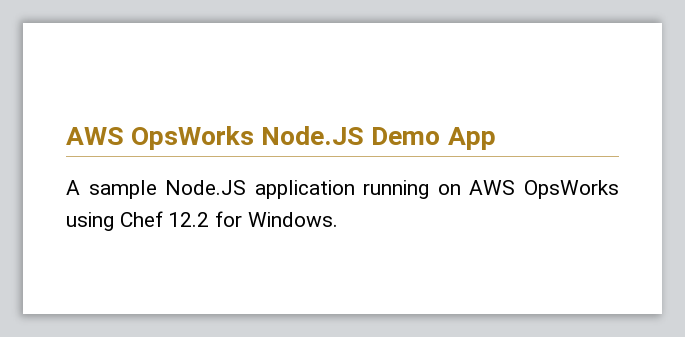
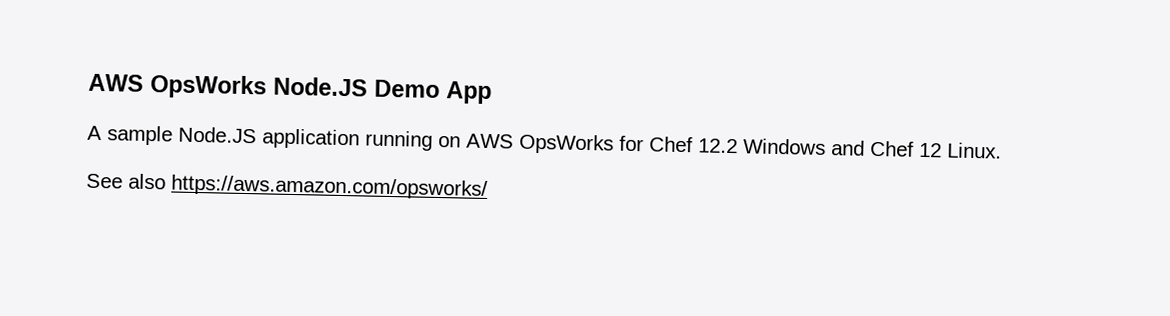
- A sample Node.JS application running on AWS OpsWorks using Chef 12.2 for Windows.
+ A sample Node.JS application running on AWS OpsWorks for Chef 12.2 Windows and Chef 12 Linux.
+ See also https://aws.amazon.com/opsworks/

